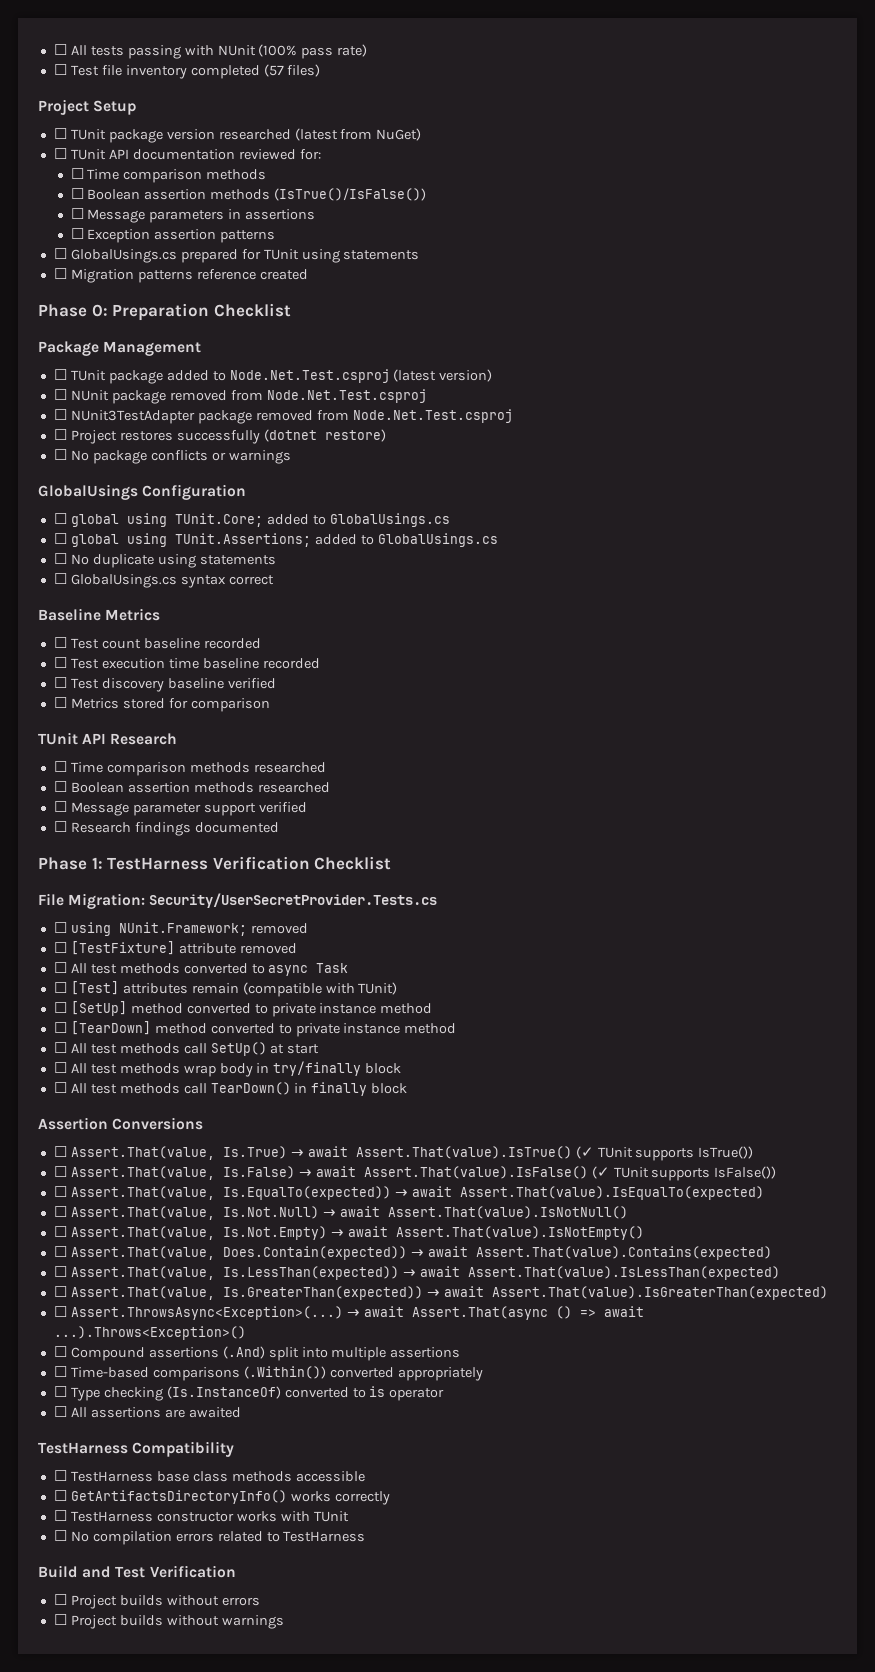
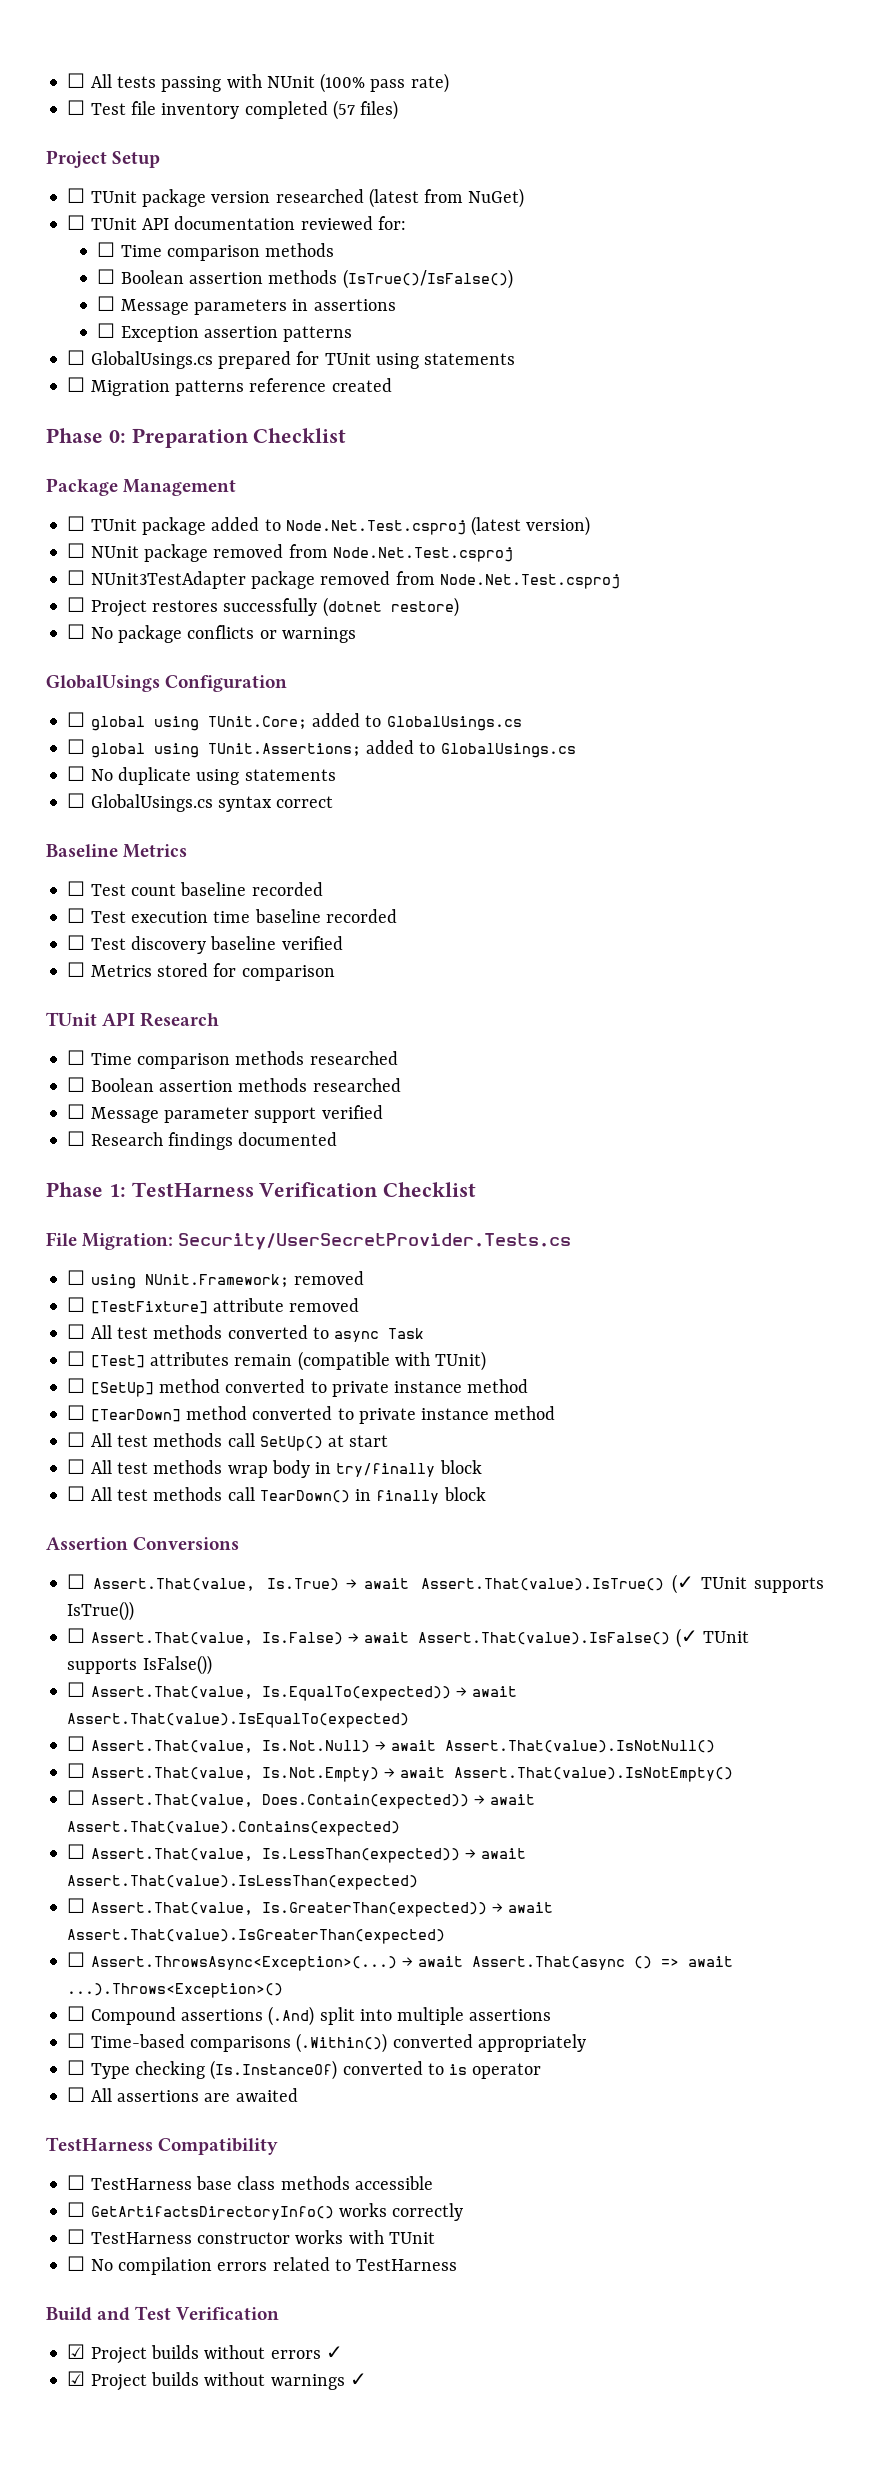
- ☐ Project builds without errors
- ☐ Project builds without warnings
+ ☑ Project builds without errors ✓
+ ☑ Project builds without warnings ✓

